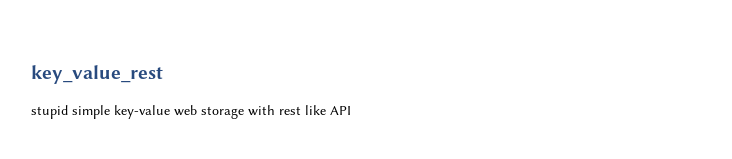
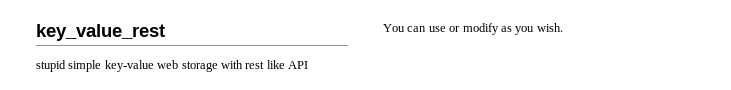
+ You can use or modify as you wish.

